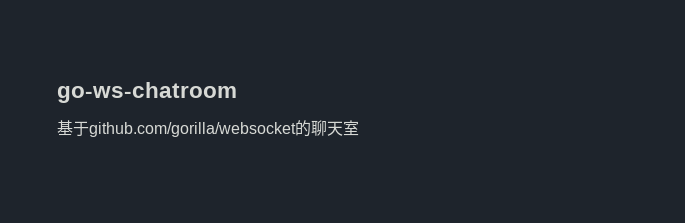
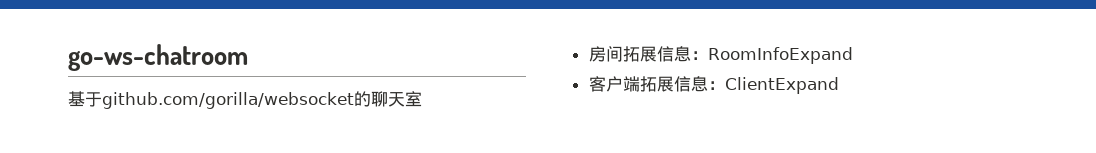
+ 房间拓展信息：RoomInfoExpand
+ 客户端拓展信息：ClientExpand

